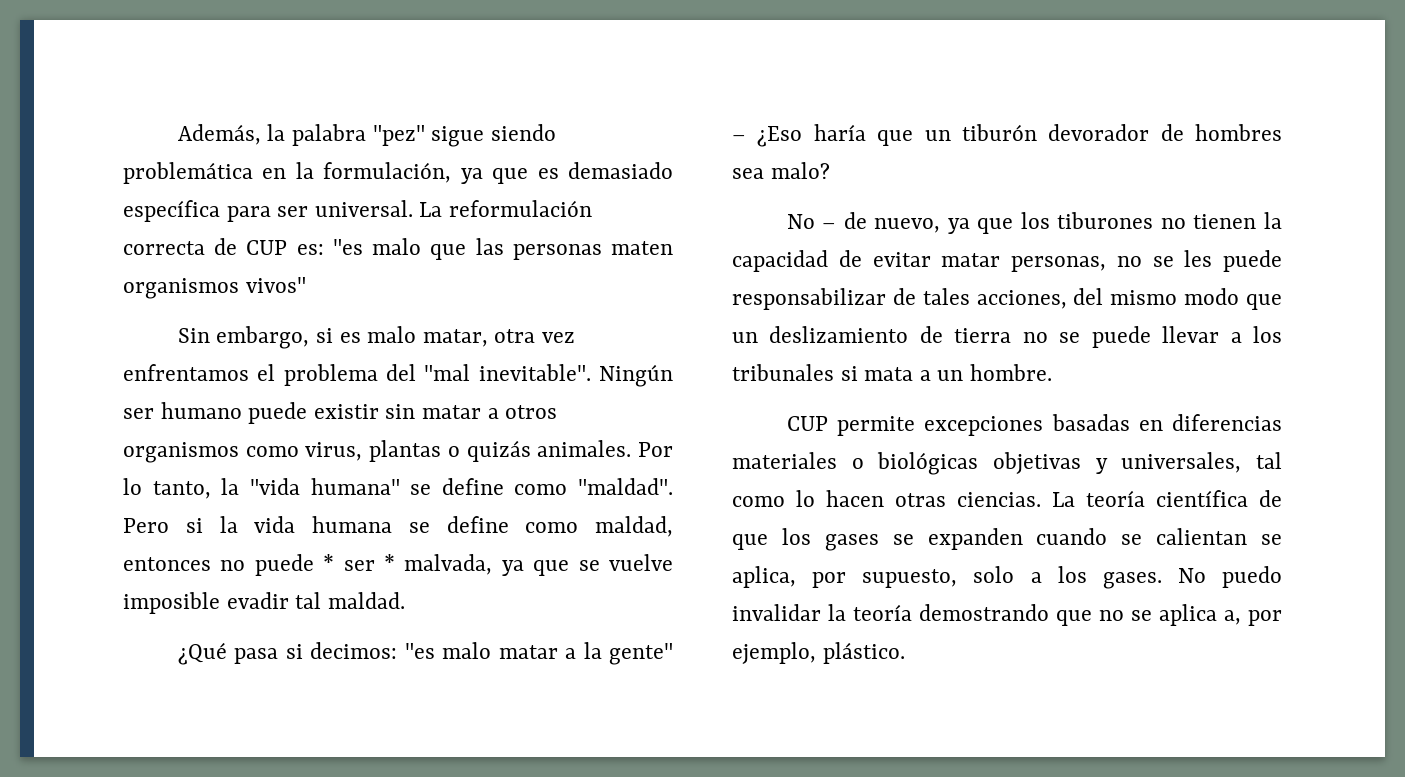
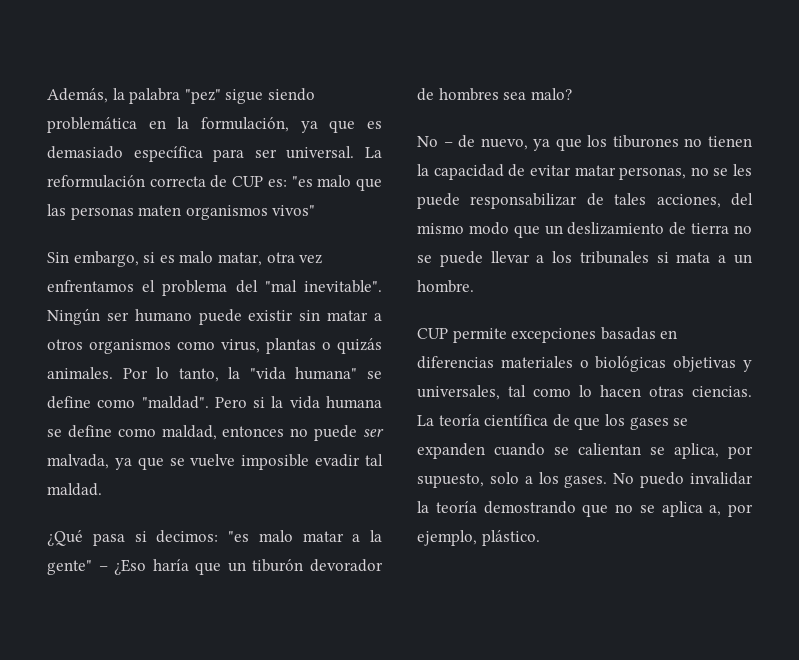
- Pero si la vida humana se define como maldad, entonces no puede * ser * malvada, ya que se vuelve imposible evadir tal maldad.
+ Pero si la vida humana se define como maldad, entonces no puede ser malvada, ya que se vuelve imposible evadir tal maldad.

